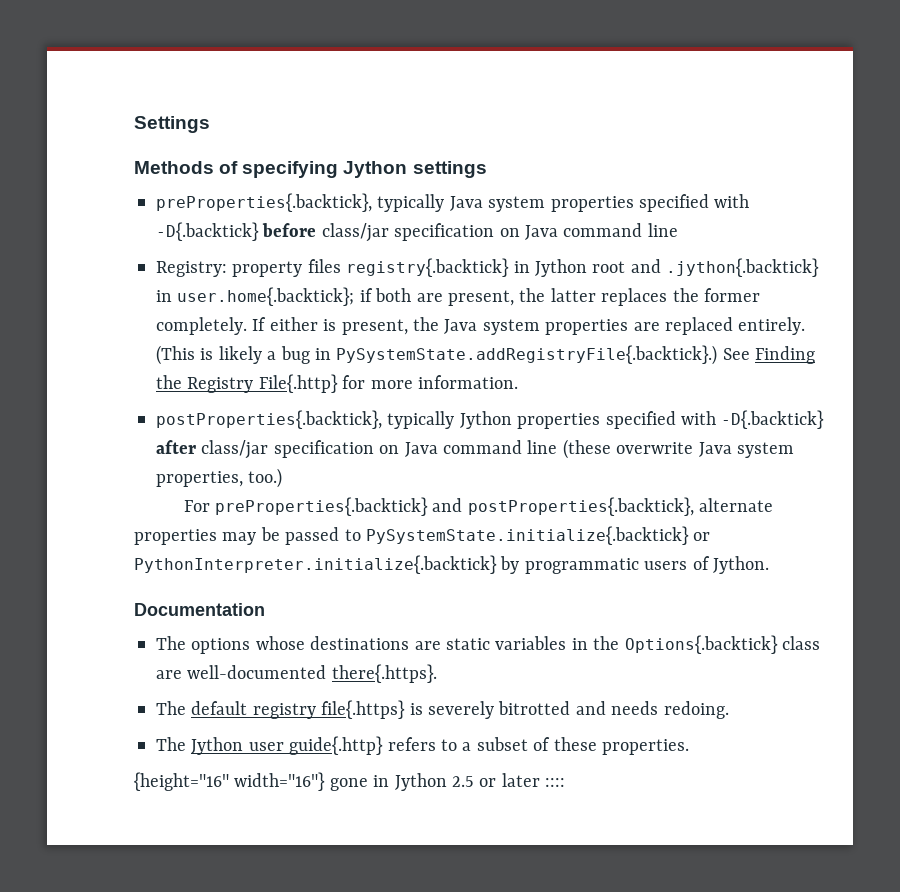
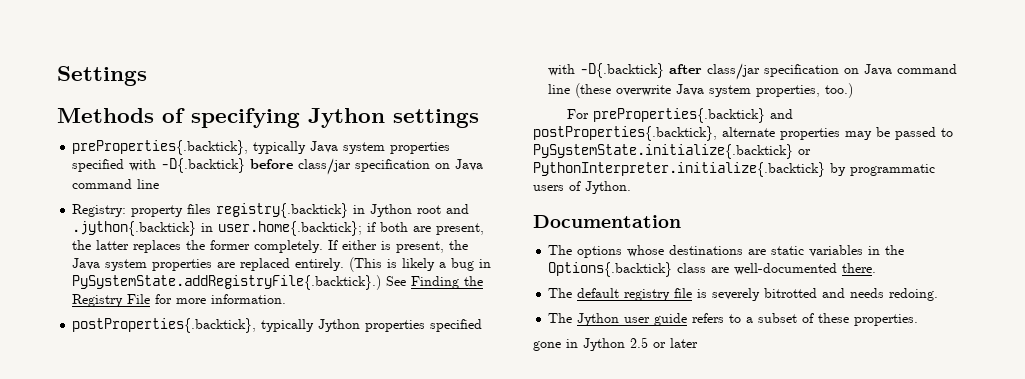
- (This is likely a bug in PySystemState.addRegistryFile{.backtick}.) See Finding the Registry File{.http} for more information.
+ (This is likely a bug in PySystemState.addRegistryFile{.backtick}.) See Finding the Registry File for more information.
- The options whose destinations are static variables in the Options{.backtick} class are well-documented there{.https}.
+ The options whose destinations are static variables in the Options{.backtick} class are well-documented there.
- The default registry file{.https} is severely bitrotted and needs redoing.
+ The default registry file is severely bitrotted and needs redoing.
- The Jython user guide{.http} refers to a subset of these properties.
+ The Jython user guide refers to a subset of these properties.
- {height="16" width="16"} gone in Jython 2.5 or later ::::
+ gone in Jython 2.5 or later

